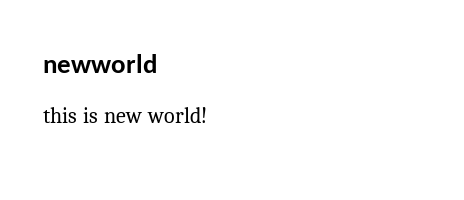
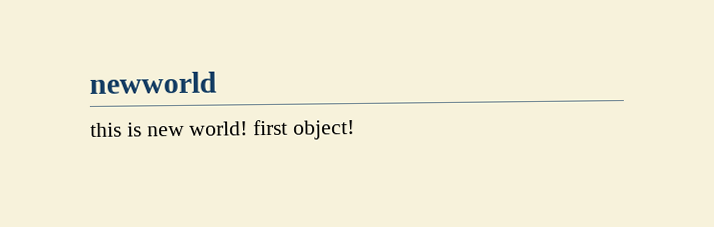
- this is new world!
+ this is new world! first object!

